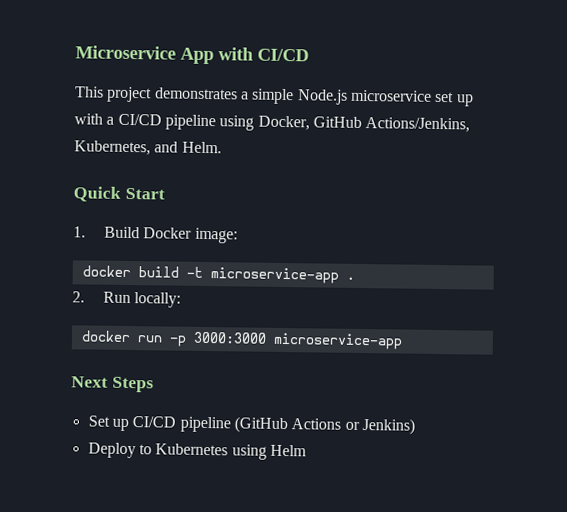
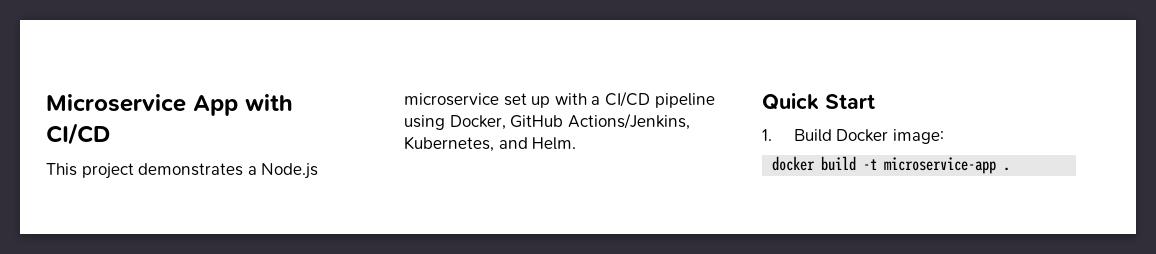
- This project demonstrates a simple Node.js microservice set up with a CI/CD pipeline using Docker, GitHub Actions/Jenkins, Kubernetes, and Helm.
+ This project demonstrates a Node.js microservice set up with a CI/CD pipeline using Docker, GitHub Actions/Jenkins, Kubernetes, and Helm.
- 2. Run locally:
- docker run -p 3000:3000 microservice-app
- Next Steps
- Set up CI/CD pipeline (GitHub Actions or Jenkins)
- Deploy to Kubernetes using Helm

